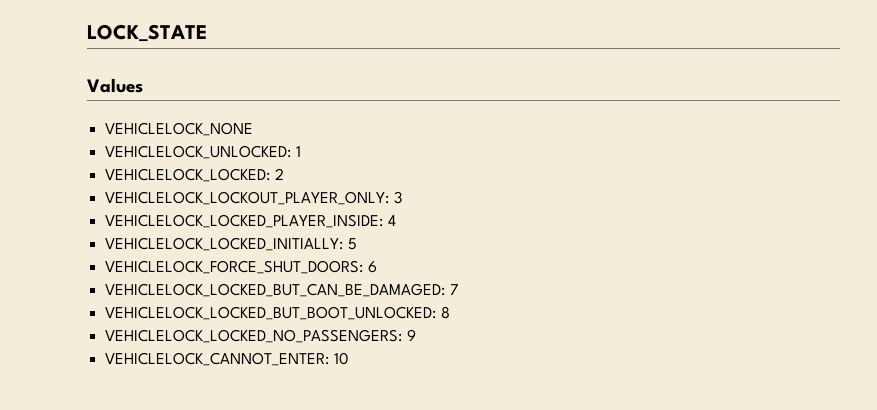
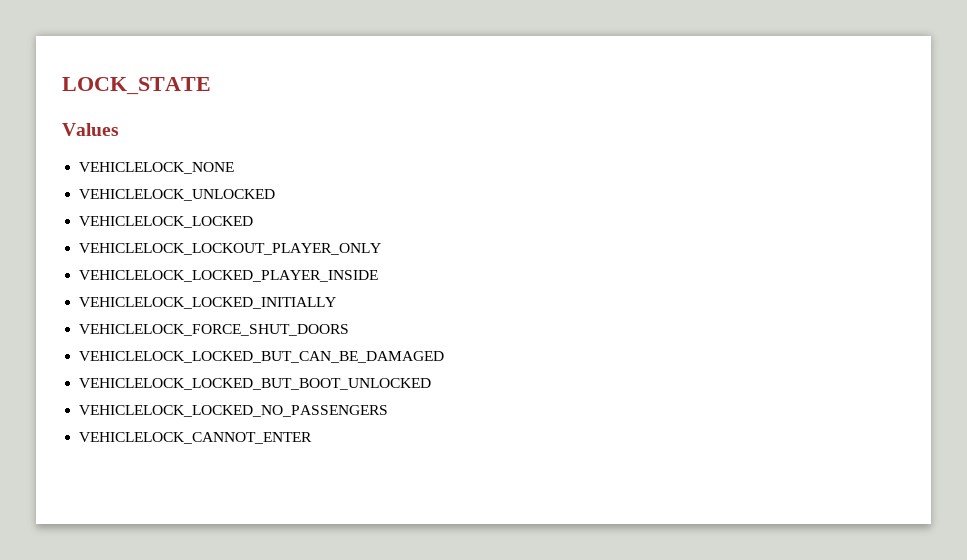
- VEHICLELOCK_UNLOCKED: 1
- VEHICLELOCK_LOCKED: 2
- VEHICLELOCK_LOCKOUT_PLAYER_ONLY: 3
- VEHICLELOCK_LOCKED_PLAYER_INSIDE: 4
- VEHICLELOCK_LOCKED_INITIALLY: 5
- VEHICLELOCK_FORCE_SHUT_DOORS: 6
- VEHICLELOCK_LOCKED_BUT_CAN_BE_DAMAGED: 7
- VEHICLELOCK_LOCKED_BUT_BOOT_UNLOCKED: 8
- VEHICLELOCK_LOCKED_NO_PASSENGERS: 9
- VEHICLELOCK_CANNOT_ENTER: 10
+ VEHICLELOCK_UNLOCKED
+ VEHICLELOCK_LOCKED
+ VEHICLELOCK_LOCKOUT_PLAYER_ONLY
+ VEHICLELOCK_LOCKED_PLAYER_INSIDE
+ VEHICLELOCK_LOCKED_INITIALLY
+ VEHICLELOCK_FORCE_SHUT_DOORS
+ VEHICLELOCK_LOCKED_BUT_CAN_BE_DAMAGED
+ VEHICLELOCK_LOCKED_BUT_BOOT_UNLOCKED
+ VEHICLELOCK_LOCKED_NO_PASSENGERS
+ VEHICLELOCK_CANNOT_ENTER

